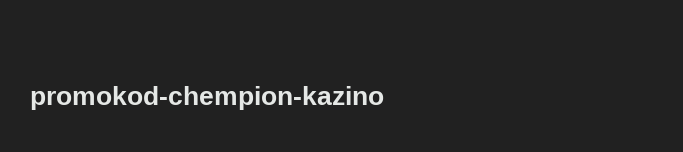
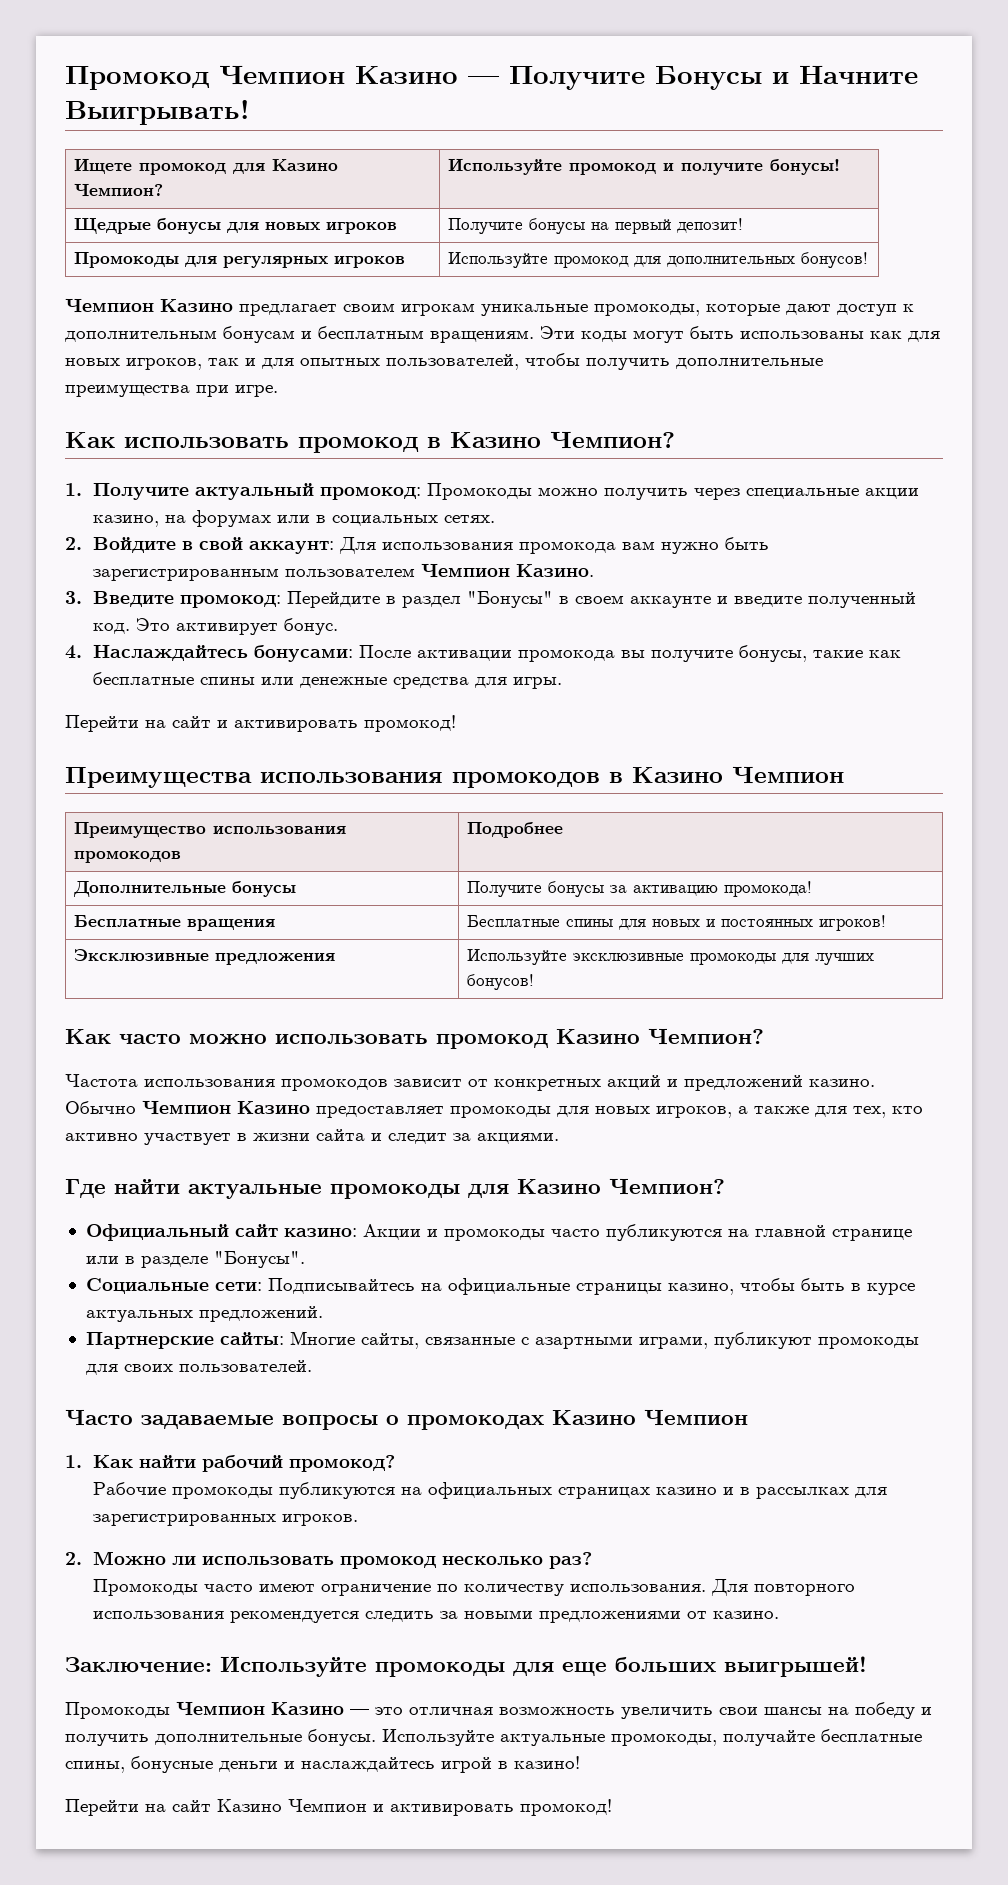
- promokod-chempion-kazino
+ Промокод Чемпион Казино — Получите Бонусы и Начните Выигрывать!
+ Ищете промокод для Казино Чемпион? | Используйте промокод и получите бонусы!
+ Щедрые бонусы для новых игроков | Получите бонусы на первый депозит!
+ Промокоды для регулярных игроков | Используйте промокод для дополнительных бонусов!
+ Чемпион Казино предлагает своим игрокам уникальные промокоды, которые дают доступ к дополнительным бонусам и бесплатным вращениям. Эти коды могут быть использованы как для новых игроков, так и для опытных пользователей, чтобы получить дополнительные преимущества при игре.
+ Как использовать промокод в Казино Чемпион?
+ 1. Получите актуальный промокод: Промокоды можно получить через специальные акции казино, на форумах или в социальных сетях.
+ 2. Войдите в свой аккаунт: Для использования промокода вам нужно быть зарегистрированным пользователем Чемпион Казино.
+ 3. Введите промокод: Перейдите в раздел "Бонусы" в своем аккаунте и введите полученный код. Это активирует бонус.
+ 4. Наслаждайтесь бонусами: После активации промокода вы получите бонусы, такие как бесплатные спины или денежные средства для игры.
+ Перейти на сайт и активировать промокод!
+ Преимущества использования промокодов в Казино Чемпион
+ Преимущество использования промокодов | Подробнее
+ Дополнительные бонусы | Получите бонусы за активацию промокода!
+ Бесплатные вращения | Бесплатные спины для новых и постоянных игроков!
+ Эксклюзивные предложения | Используйте эксклюзивные промокоды для лучших бонусов!
+ Как часто можно использовать промокод Казино Чемпион?
+ Частота использования промокодов зависит от конкретных акций и предложений казино. Обычно Чемпион Казино предоставляет промокоды для новых игроков, а также для тех, кто активно участвует в жизни сайта и следит за акциями.
+ Где найти актуальные промокоды для Казино Чемпион?
+ Официальный сайт казино: Акции и промокоды часто публикуются на главной странице или в разделе "Бонусы".
+ Социальные сети: Подписывайтесь на официальные страницы казино, чтобы быть в курсе актуальных предложений.
+ Партнерские сайты: Многие сайты, связанные с азартными играми, публикуют промокоды для своих пользователей.
+ Часто задаваемые вопросы о промокодах Казино Чемпион
+ 1. Как найти рабочий промокод?
+ Рабочие промокоды публикуются на официальных страницах казино и в рассылках для зарегистрированных игроков.
+ 2. Можно ли использовать промокод несколько раз?
+ Промокоды часто имеют ограничение по количеству использования. Для повторного использования рекомендуется следить за новыми предложениями от казино.
+ Заключение: Используйте промокоды для еще больших выигрышей!
+ Промокоды Чемпион Казино — это отличная возможность увеличить свои шансы на победу и получить дополнительные бонусы. Используйте актуальные промокоды, получайте бесплатные спины, бонусные деньги и наслаждайтесь игрой в казино!
+ Перейти на сайт Казино Чемпион и активировать промокод!

